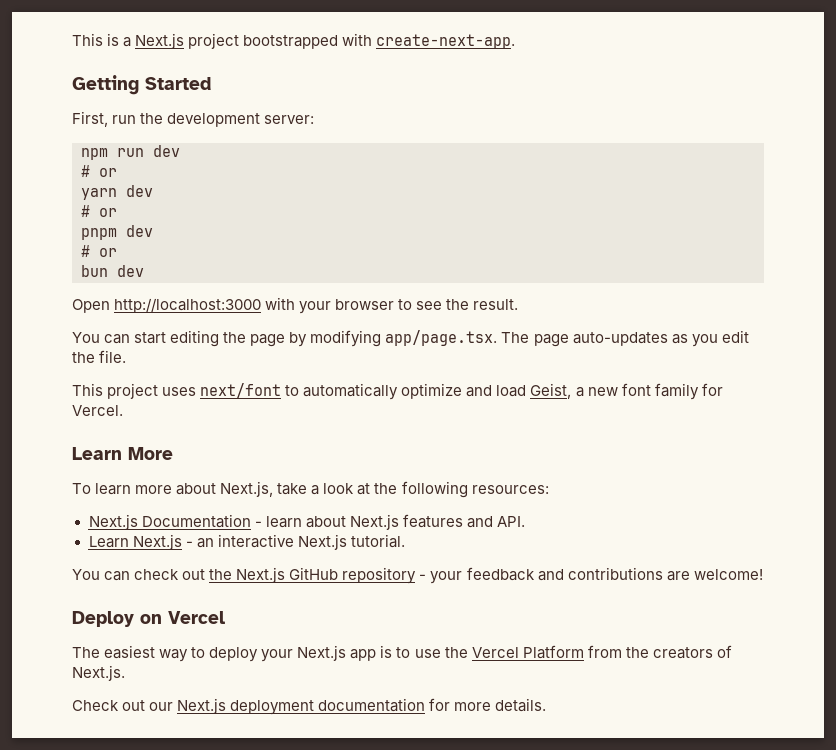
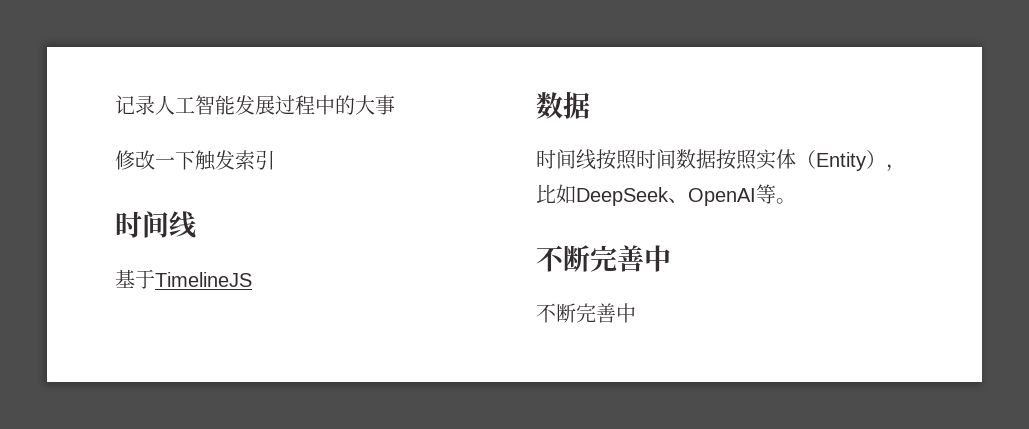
- This is a Next.js project bootstrapped with create-next-app.
- Getting Started
- First, run the development server:
- npm run dev
- # or
- yarn dev
- # or
- pnpm dev
- # or
- bun dev
- Open http://localhost:3000 with your browser to see the result.
- You can start editing the page by modifying app/page.tsx. The page auto-updates as you edit the file.
- This project uses next/font to automatically optimize and load Geist, a new font family for Vercel.
- Learn More
- To learn more about Next.js, take a look at the following resources:
- Next.js Documentation - learn about Next.js features and API.
- Learn Next.js - an interactive Next.js tutorial.
- You can check out the Next.js GitHub repository - your feedback and contributions are welcome!
- Deploy on Vercel
- The easiest way to deploy your Next.js app is to use the Vercel Platform from the creators of Next.js.
- Check out our Next.js deployment documentation for more details.
+ 记录人工智能发展过程中的大事
+ 修改一下触发索引
+ 时间线
+ 基于TimelineJS
+ 数据
+ 时间线按照时间数据按照实体（Entity），比如DeepSeek、OpenAI等。
+ 不断完善中
+ 不断完善中

